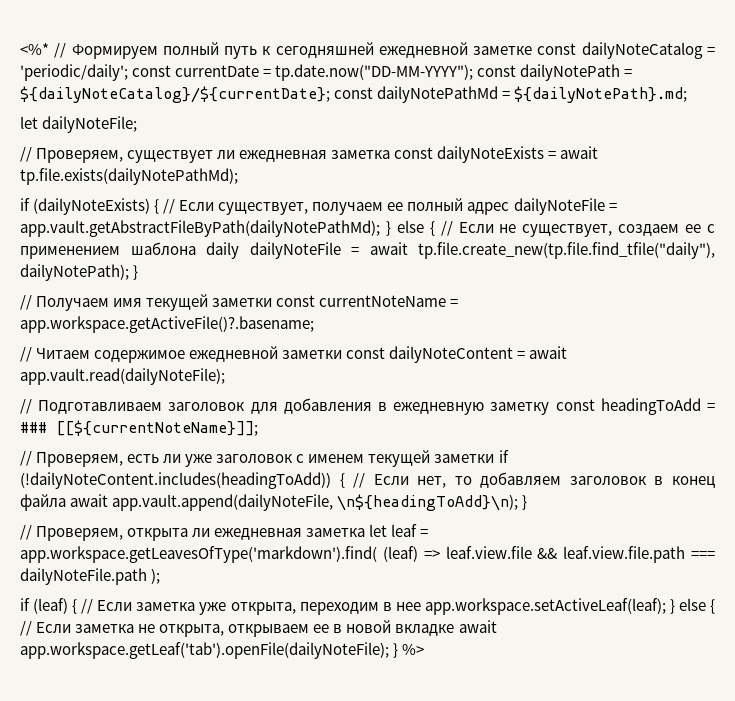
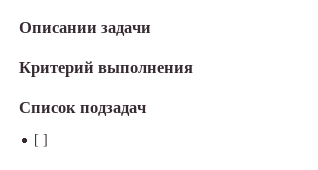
- <%* // Формируем полный путь к сегодняшней ежедневной заметке const dailyNoteCatalog = 'periodic/daily'; const currentDate = tp.date.now("DD-MM-YYYY"); const dailyNotePath = ${dailyNoteCatalog}/${currentDate}; const dailyNotePathMd = ${dailyNotePath}.md;
- let dailyNoteFile;
- // Проверяем, существует ли ежедневная заметка const dailyNoteExists = await tp.file.exists(dailyNotePathMd);
- if (dailyNoteExists) { // Если существует, получаем ее полный адрес dailyNoteFile = app.vault.getAbstractFileByPath(dailyNotePathMd); } else { // Если не существует, создаем ее с применением шаблона daily dailyNoteFile = await tp.file.create_new(tp.file.find_tfile("daily"), dailyNotePath); }
- // Получаем имя текущей заметки const currentNoteName = app.workspace.getActiveFile()?.basename;
- // Читаем содержимое ежедневной заметки const dailyNoteContent = await app.vault.read(dailyNoteFile);
- // Подготавливаем заголовок для добавления в ежедневную заметку const headingToAdd = ### [[${currentNoteName}]];
- // Проверяем, есть ли уже заголовок с именем текущей заметки if (!dailyNoteContent.includes(headingToAdd)) { // Если нет, то добавляем заголовок в конец файла await app.vault.append(dailyNoteFile, \n${headingToAdd}\n); }
- // Проверяем, открыта ли ежедневная заметка let leaf = app.workspace.getLeavesOfType('markdown').find( (leaf) => leaf.view.file && leaf.view.file.path === dailyNoteFile.path );
- if (leaf) { // Если заметка уже открыта, переходим в нее app.workspace.setActiveLeaf(leaf); } else { // Если заметка не открыта, открываем ее в новой вкладке await app.workspace.getLeaf('tab').openFile(dailyNoteFile); } %>
+ Описании задачи
+ Критерий выполнения
+ Cписок подзадач
+ [ ]

